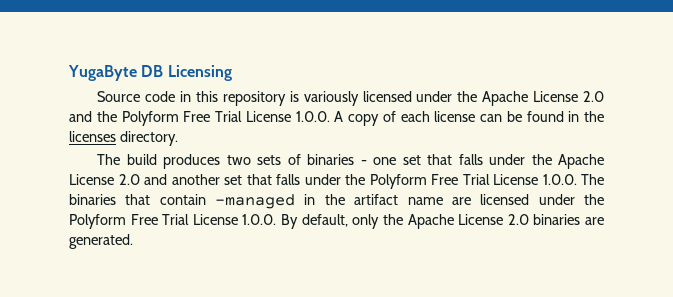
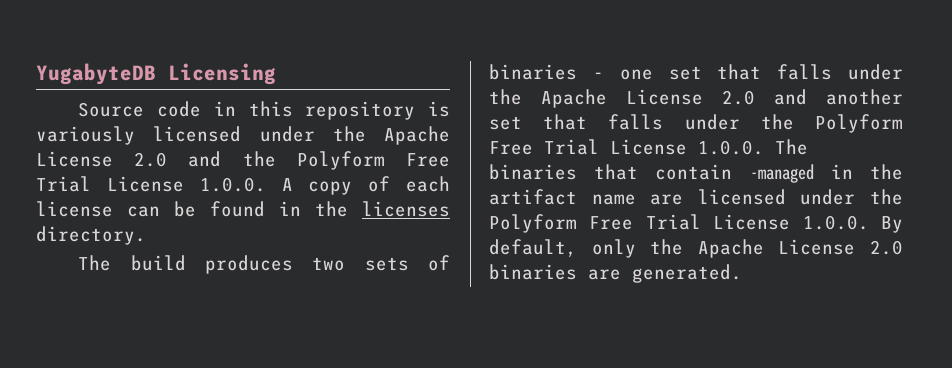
- YugaByte DB Licensing
+ YugabyteDB Licensing

